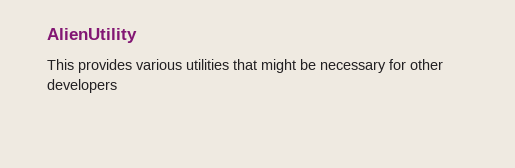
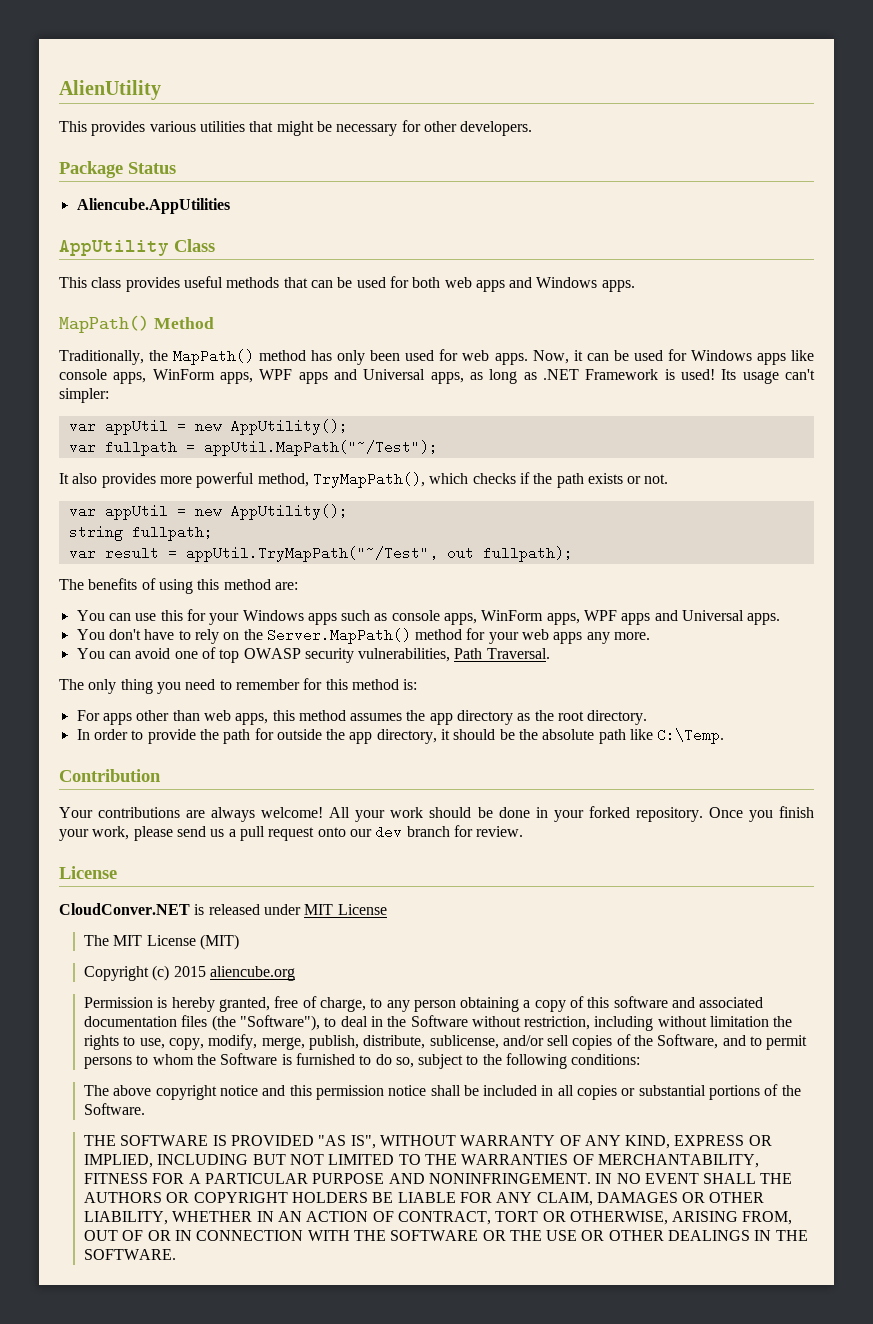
- This provides various utilities that might be necessary for other developers
+ This provides various utilities that might be necessary for other developers.
+ Package Status
+ Aliencube.AppUtilities
+ AppUtility Class
+ This class provides useful methods that can be used for both web apps and Windows apps.
+ MapPath() Method
+ Traditionally, the MapPath() method has only been used for web apps. Now, it can be used for Windows apps like console apps, WinForm apps, WPF apps and Universal apps, as long as .NET Framework is used! Its usage can't simpler:
+ var appUtil = new AppUtility();
+ var fullpath = appUtil.MapPath("~/Test");
+ It also provides more powerful method, TryMapPath(), which checks if the path exists or not.
+ var appUtil = new AppUtility();
+ string fullpath;
+ var result = appUtil.TryMapPath("~/Test", out fullpath);
+ The benefits of using this method are:
+ You can use this for your Windows apps such as console apps, WinForm apps, WPF apps and Universal apps.
+ You don't have to rely on the Server.MapPath() method for your web apps any more.
+ You can avoid one of top OWASP security vulnerabilities, Path Traversal.
+ The only thing you need to remember for this method is:
+ For apps other than web apps, this method assumes the app directory as the root directory.
+ In order to provide the path for outside the app directory, it should be the absolute path like C:\Temp.
+ Contribution
+ Your contributions are always welcome! All your work should be done in your forked repository. Once you finish your work, please send us a pull request onto our dev branch for review.
+ License
+ CloudConver.NET is released under MIT License
+ The MIT License (MIT)
+ Copyright (c) 2015 aliencube.org
+ Permission is hereby granted, free of charge, to any person obtaining a copy of this software and associated documentation files (the "Software"), to deal in the Software without restriction, including without limitation the rights to use, copy, modify, merge, publish, distribute, sublicense, and/or sell copies of the Software, and to permit persons to whom the Software is furnished to do so, subject to the following conditions:
+ The above copyright notice and this permission notice shall be included in all copies or substantial portions of the Software.
+ THE SOFTWARE IS PROVIDED "AS IS", WITHOUT WARRANTY OF ANY KIND, EXPRESS OR IMPLIED, INCLUDING BUT NOT LIMITED TO THE WARRANTIES OF MERCHANTABILITY, FITNESS FOR A PARTICULAR PURPOSE AND NONINFRINGEMENT. IN NO EVENT SHALL THE AUTHORS OR COPYRIGHT HOLDERS BE LIABLE FOR ANY CLAIM, DAMAGES OR OTHER LIABILITY, WHETHER IN AN ACTION OF CONTRACT, TORT OR OTHERWISE, ARISING FROM, OUT OF OR IN CONNECTION WITH THE SOFTWARE OR THE USE OR OTHER DEALINGS IN THE SOFTWARE.

